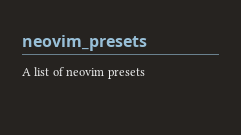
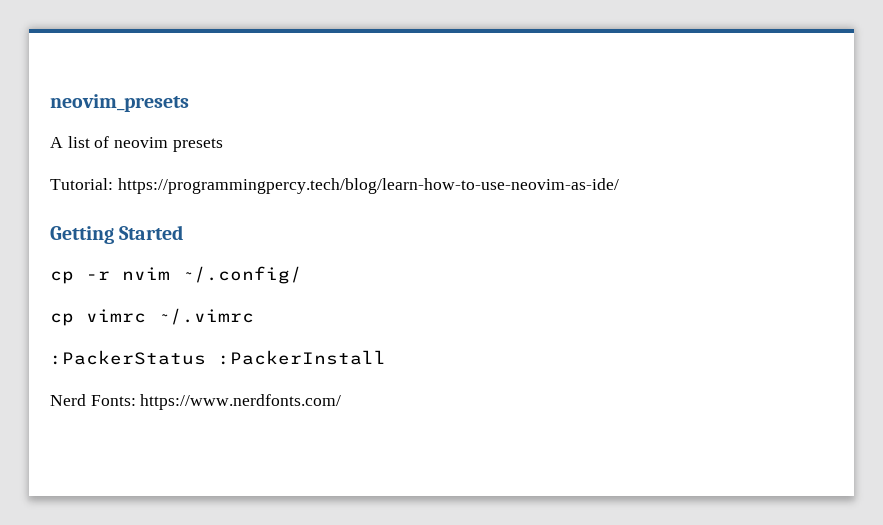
+ Tutorial: https://programmingpercy.tech/blog/learn-how-to-use-neovim-as-ide/
+ Getting Started
+ cp -r nvim ~/.config/
+ cp vimrc ~/.vimrc
+ :PackerStatus :PackerInstall
+ Nerd Fonts: https://www.nerdfonts.com/

